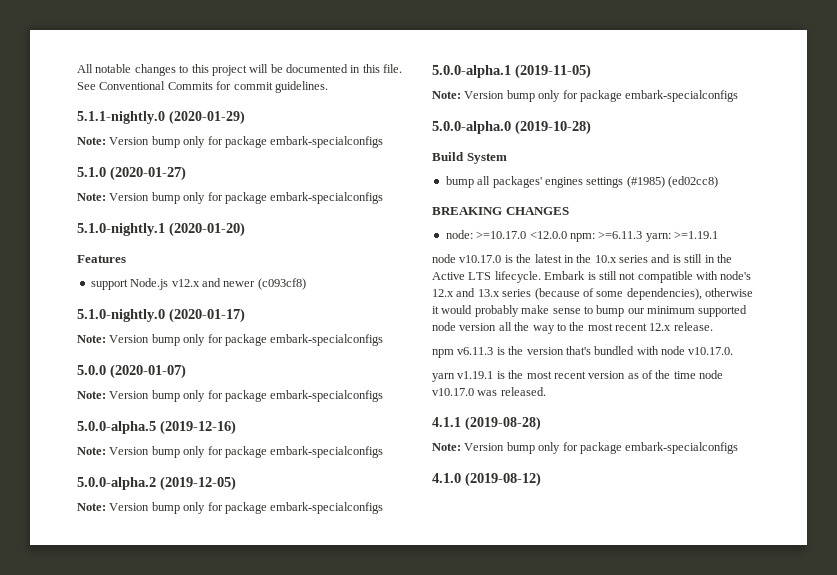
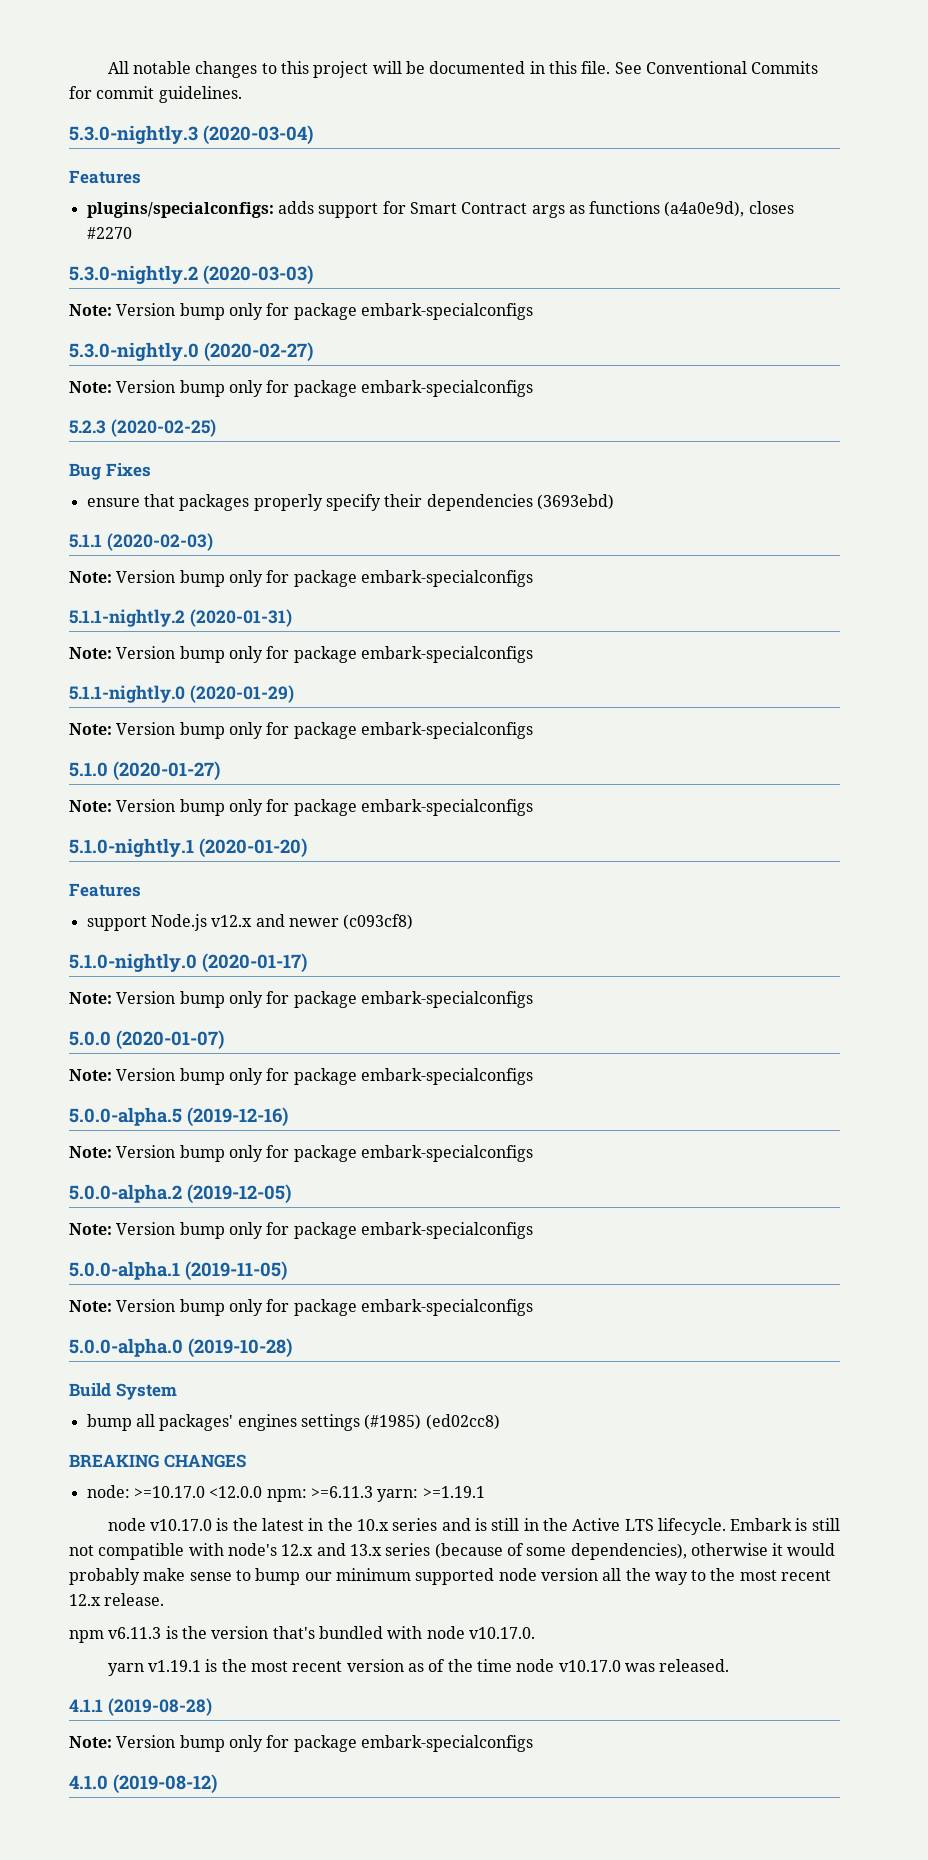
+ 5.3.0-nightly.3 (2020-03-04)
+ Features
+ plugins/specialconfigs: adds support for Smart Contract args as functions (a4a0e9d), closes #2270
+ 5.3.0-nightly.2 (2020-03-03)
+ Note: Version bump only for package embark-specialconfigs
+ 5.3.0-nightly.0 (2020-02-27)
+ Note: Version bump only for package embark-specialconfigs
+ 5.2.3 (2020-02-25)
+ Bug Fixes
+ ensure that packages properly specify their dependencies (3693ebd)
+ 5.1.1 (2020-02-03)
+ Note: Version bump only for package embark-specialconfigs
+ 5.1.1-nightly.2 (2020-01-31)
+ Note: Version bump only for package embark-specialconfigs

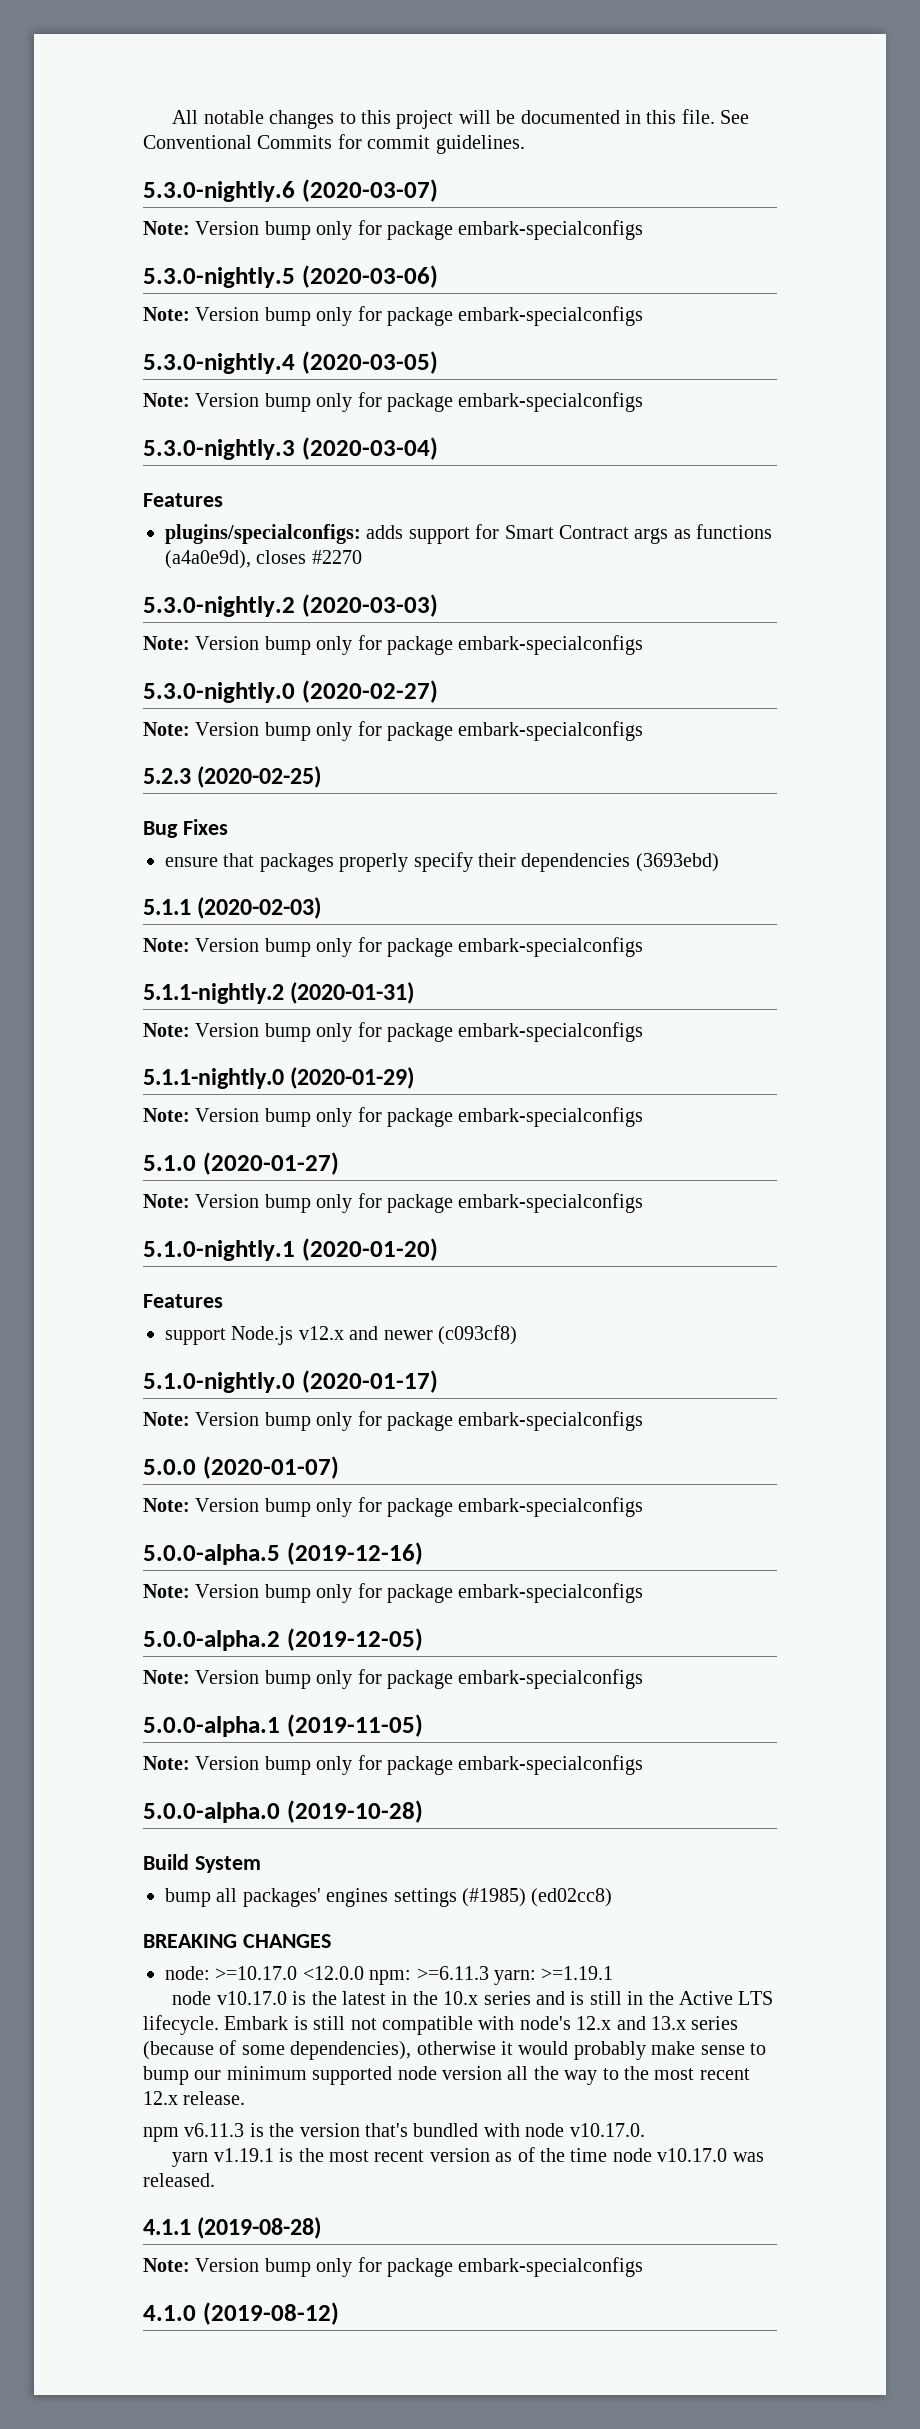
+ 5.3.0-nightly.6 (2020-03-07)
+ Note: Version bump only for package embark-specialconfigs
+ 5.3.0-nightly.5 (2020-03-06)
+ Note: Version bump only for package embark-specialconfigs
+ 5.3.0-nightly.4 (2020-03-05)
+ Note: Version bump only for package embark-specialconfigs

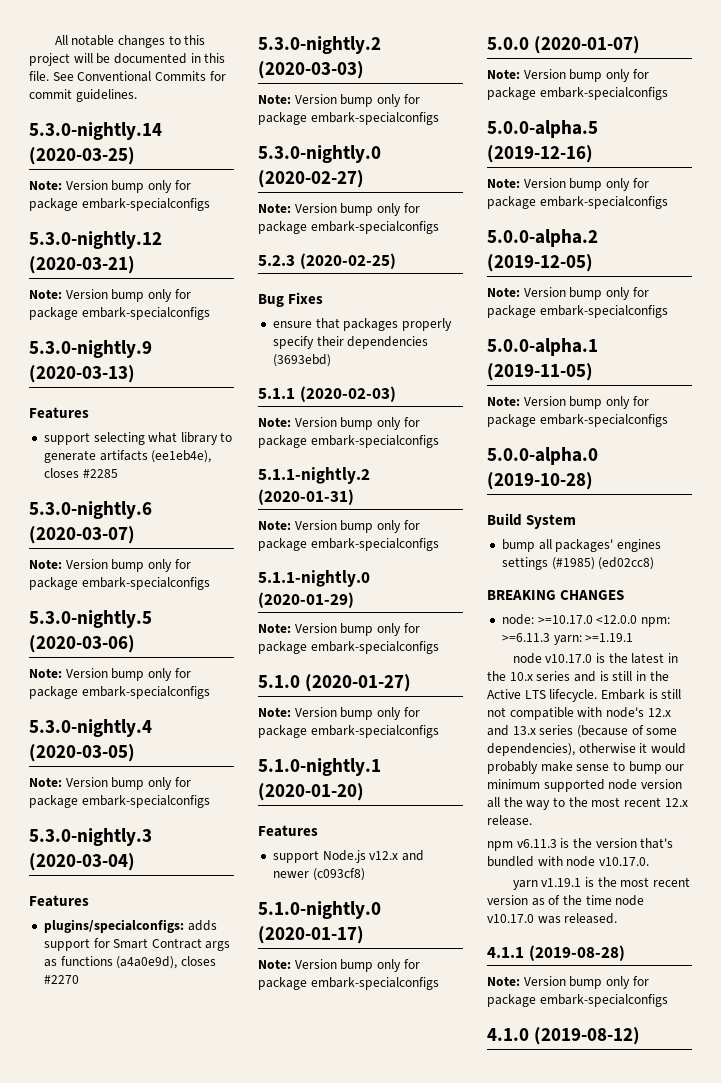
+ 5.3.0-nightly.14 (2020-03-25)
+ Note: Version bump only for package embark-specialconfigs
+ 5.3.0-nightly.12 (2020-03-21)
+ Note: Version bump only for package embark-specialconfigs
+ 5.3.0-nightly.9 (2020-03-13)
+ Features
+ support selecting what library to generate artifacts (ee1eb4e), closes #2285

